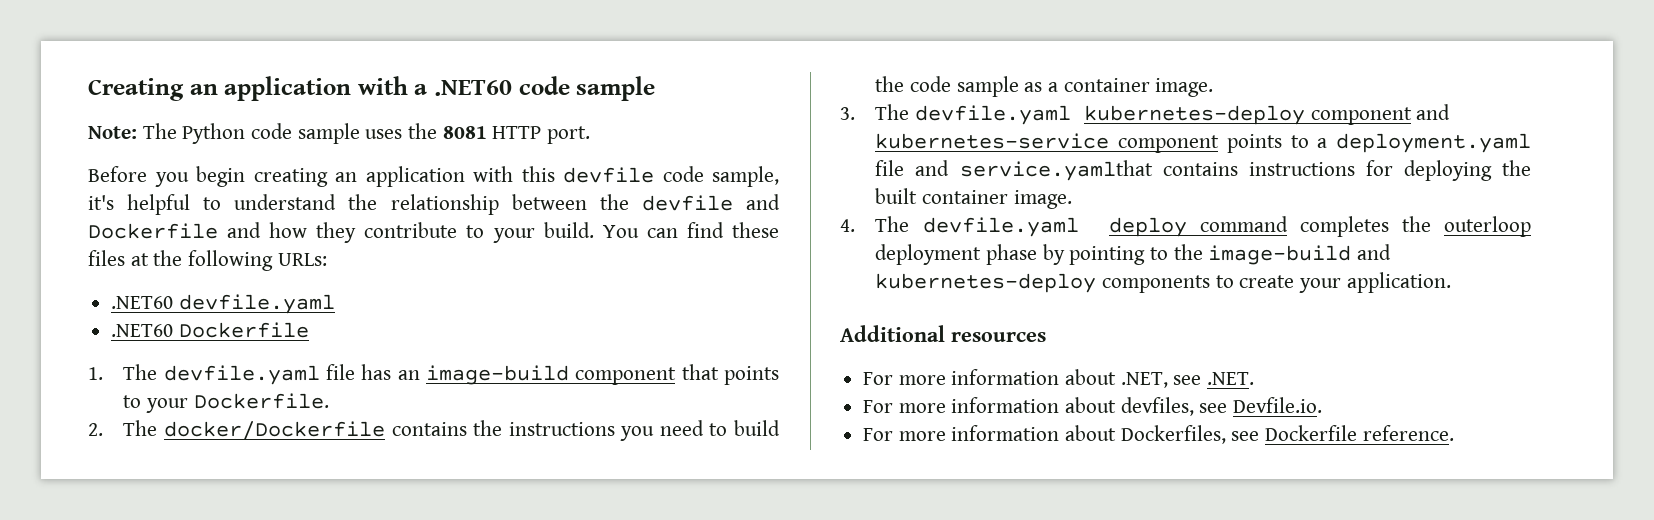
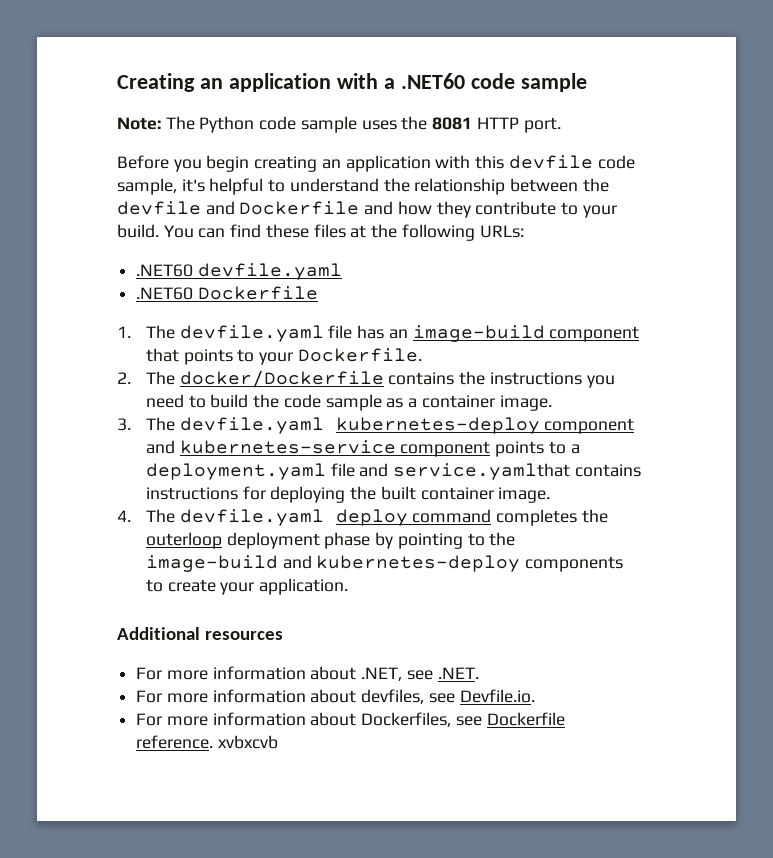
- For more information about Dockerfiles, see Dockerfile reference.
+ For more information about Dockerfiles, see Dockerfile reference. xvbxcvb

